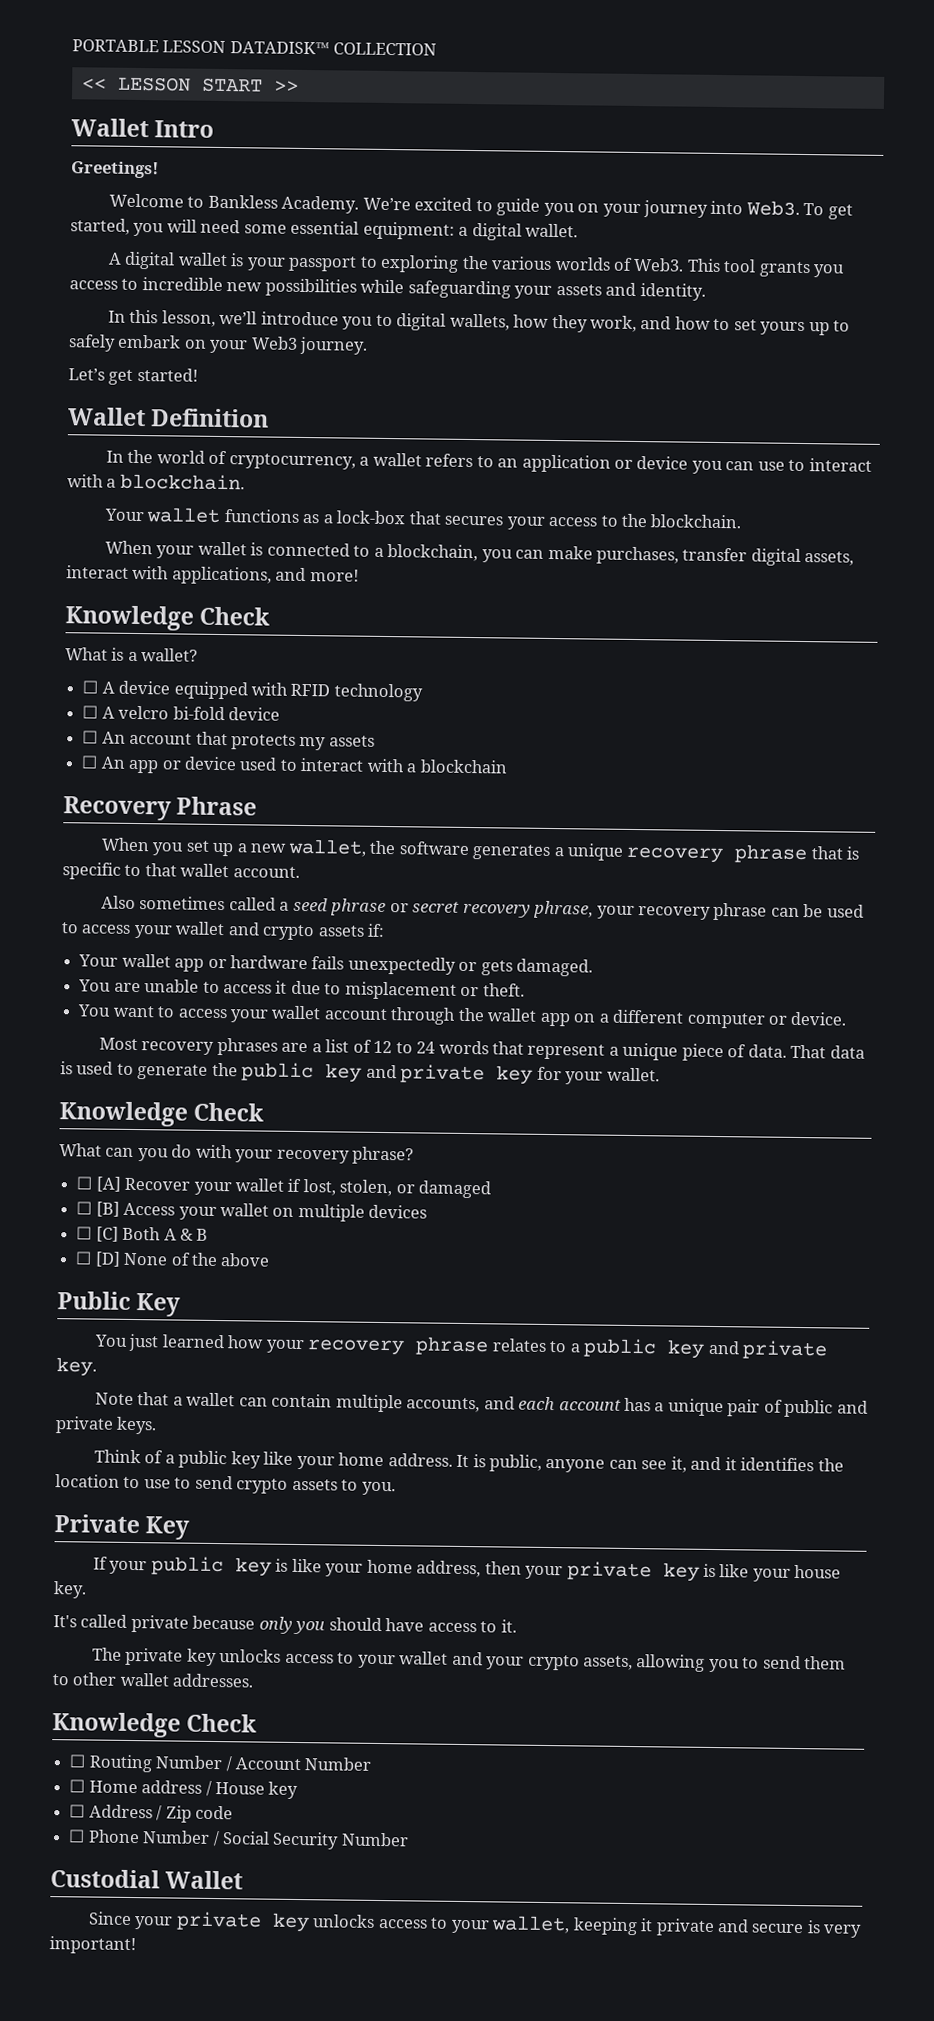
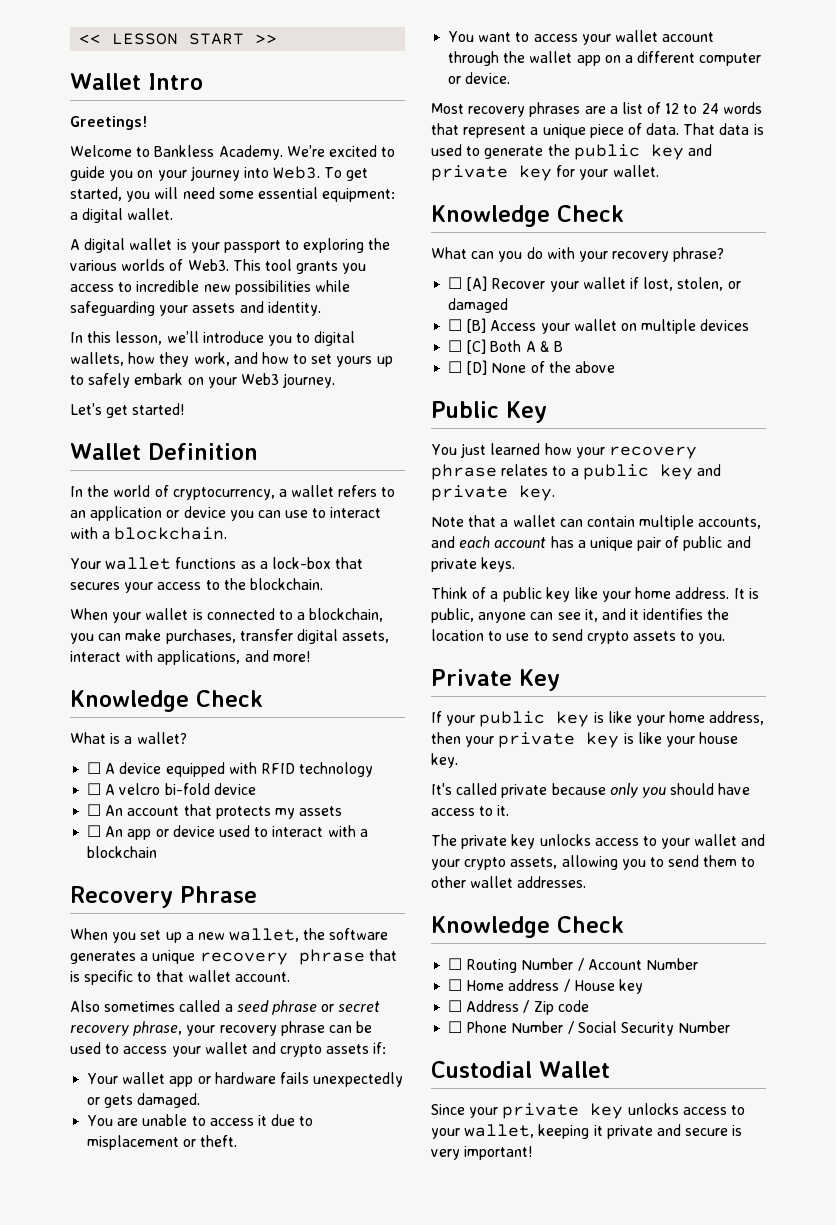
- PORTABLE LESSON DATADISK™ COLLECTION

